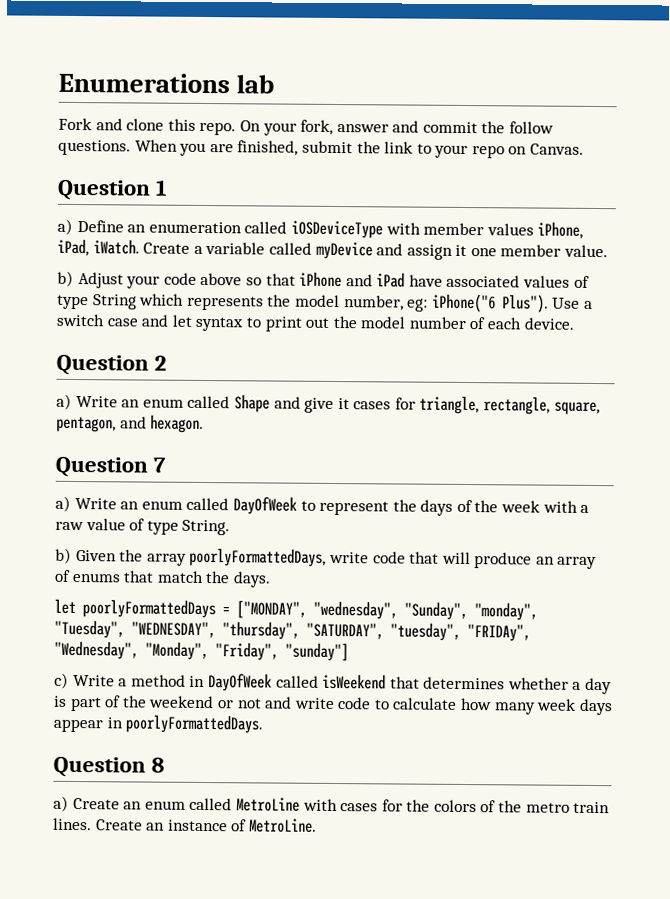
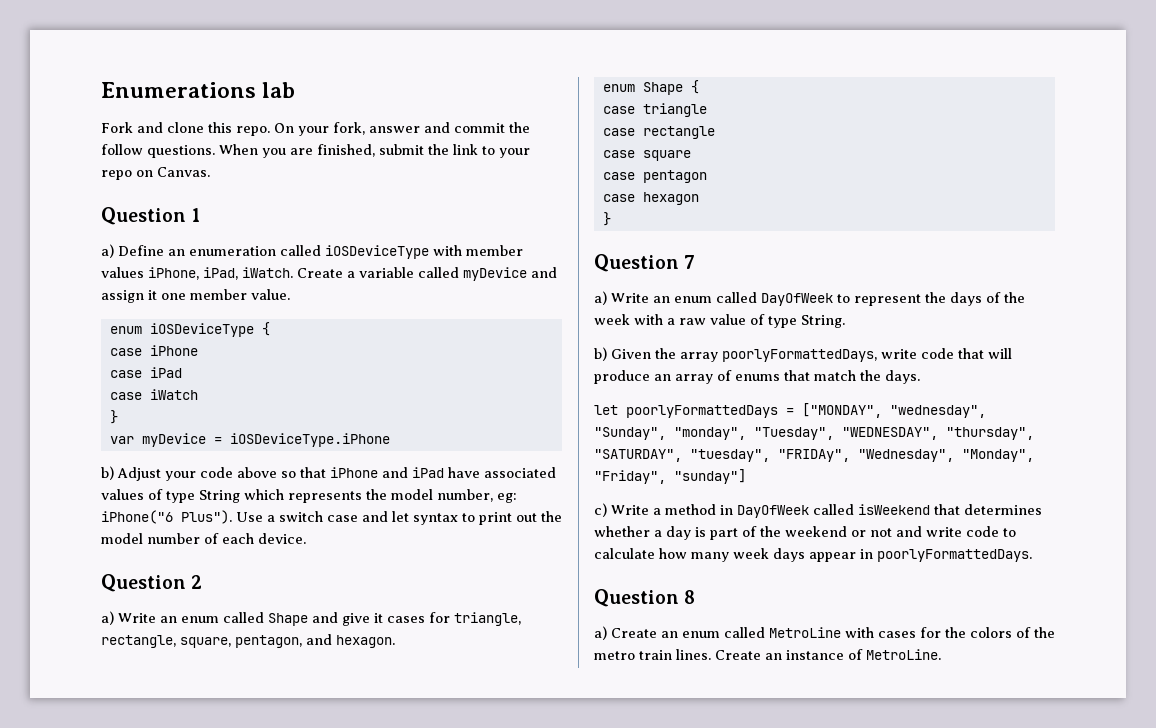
+ enum iOSDeviceType {
+ case iPhone
+ case iPad
+ case iWatch
+ }
+ var myDevice = iOSDeviceType.iPhone
+ enum Shape {
+ case triangle
+ case rectangle
+ case square
+ case pentagon
+ case hexagon
+ }

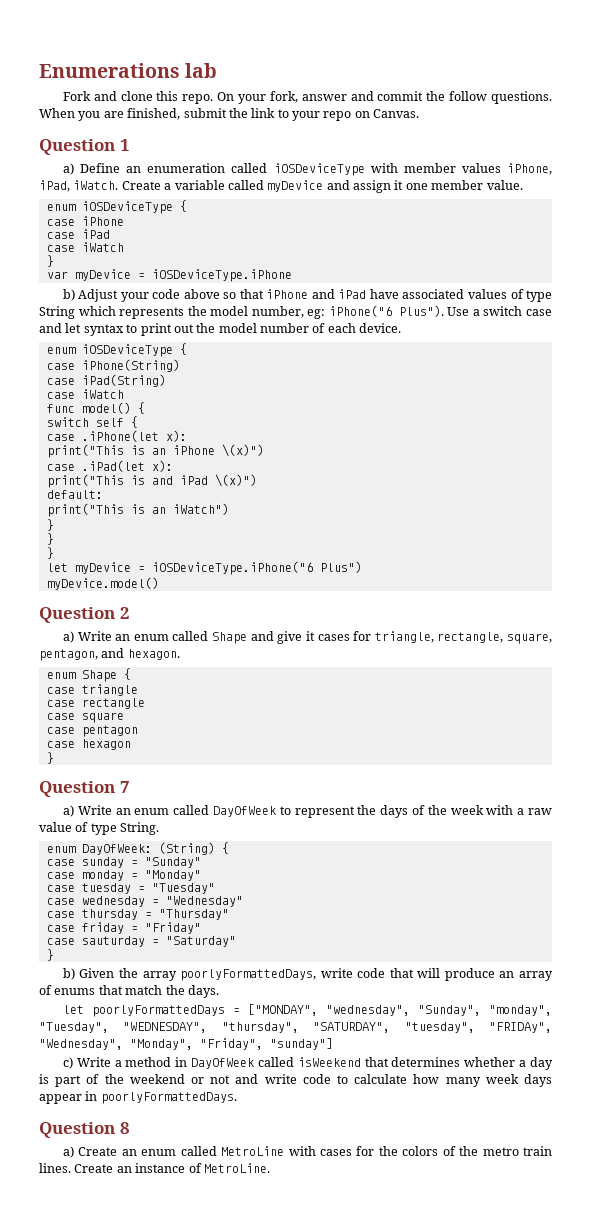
  Use a switch case and let syntax to print out the model number of each device.
+ enum iOSDeviceType {
+ case iPhone(String)
+ case iPad(String)
+ case iWatch
+ func model() {
+ switch self {
+ case .iPhone(let x):
+ print("This is an iPhone \(x)")
+ case .iPad(let x):
+ print("This is and iPad \(x)")
+ default:
+ print("This is an iWatch")
+ }
+ }
+ }
+ let myDevice = iOSDeviceType.iPhone("6 Plus")
+ myDevice.model()
+ enum DayOfWeek: (String) {
+ case sunday = "Sunday"
+ case monday = "Monday"
+ case tuesday = "Tuesday"
+ case wednesday = "Wednesday"
+ case thursday = "Thursday"
+ case friday = "Friday"
+ case sauturday = "Saturday"
+ }

